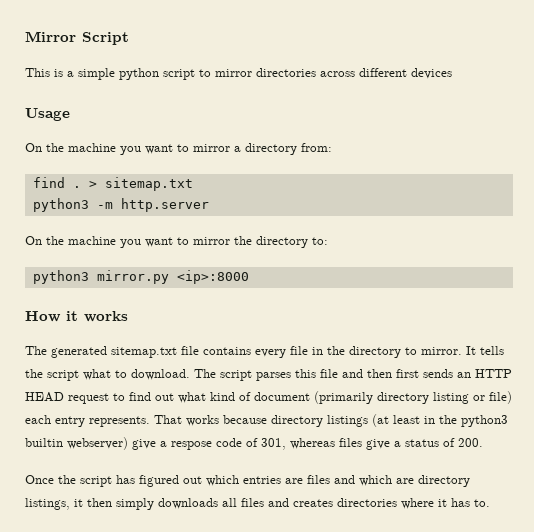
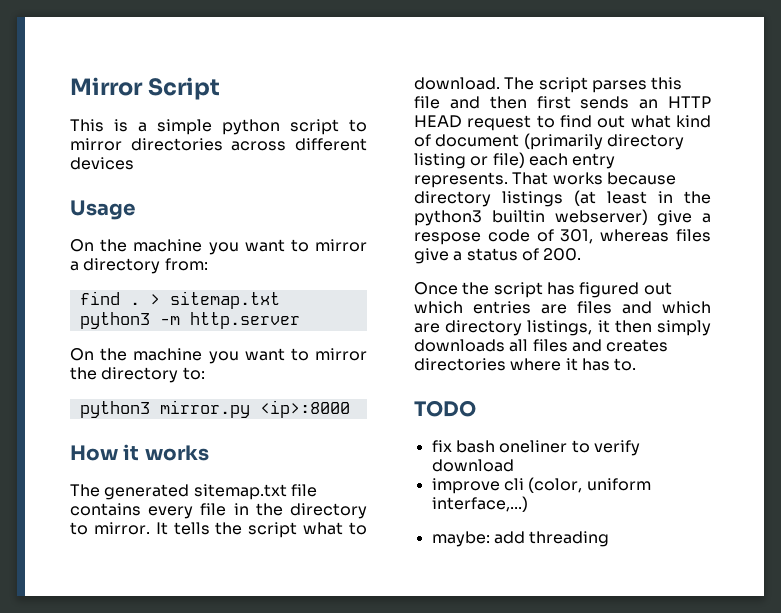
+ TODO
+ fix bash oneliner to verify download
+ improve cli (color, uniform interface,...)
+ maybe: add threading

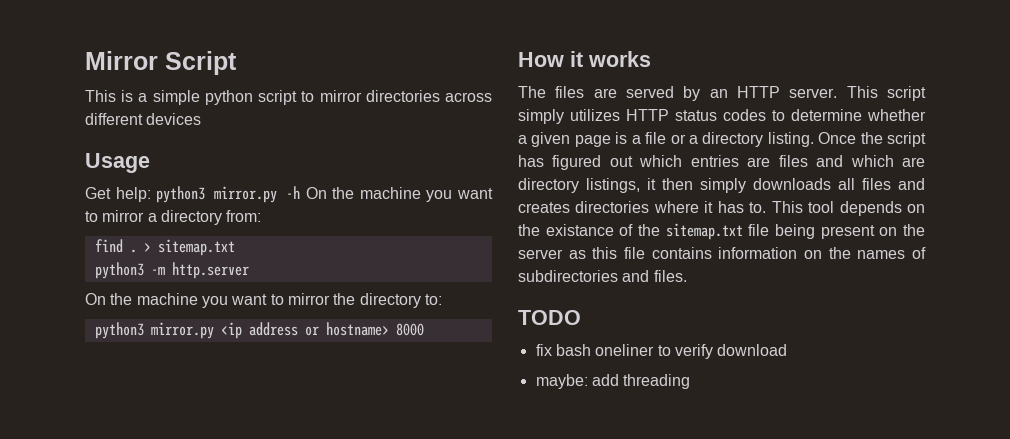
- On the machine you want to mirror a directory from:
+ Get help: python3 mirror.py -h On the machine you want to mirror a directory from:
- python3 mirror.py <ip>:8000
+ python3 mirror.py <ip address or hostname> 8000
- The generated sitemap.txt file contains every file in the directory to mirror. It tells the script what to download. The script parses this file and then first sends an HTTP HEAD request to find out what kind of document (primarily directory listing or file) each entry represents. That works because directory listings (at least in the python3 builtin webserver) give a respose code of 301, whereas files give a status of 200.
- Once the script has figured out which entries are files and which are directory listings, it then simply downloads all files and creates directories where it has to.
+ The files are served by an HTTP server. This script simply utilizes HTTP status codes to determine whether a given page is a file or a directory listing. Once the script has figured out which entries are files and which are directory listings, it then simply downloads all files and creates directories where it has to. This tool depends on the existance of the sitemap.txt file being present on the server as this file contains information on the names of subdirectories and files.
- improve cli (color, uniform interface,...)

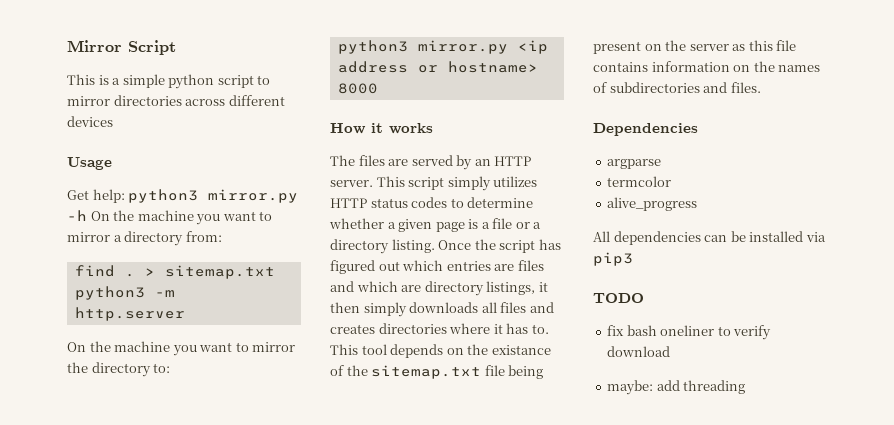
+ Dependencies
+ argparse
+ termcolor
+ alive_progress
+ All dependencies can be installed via pip3

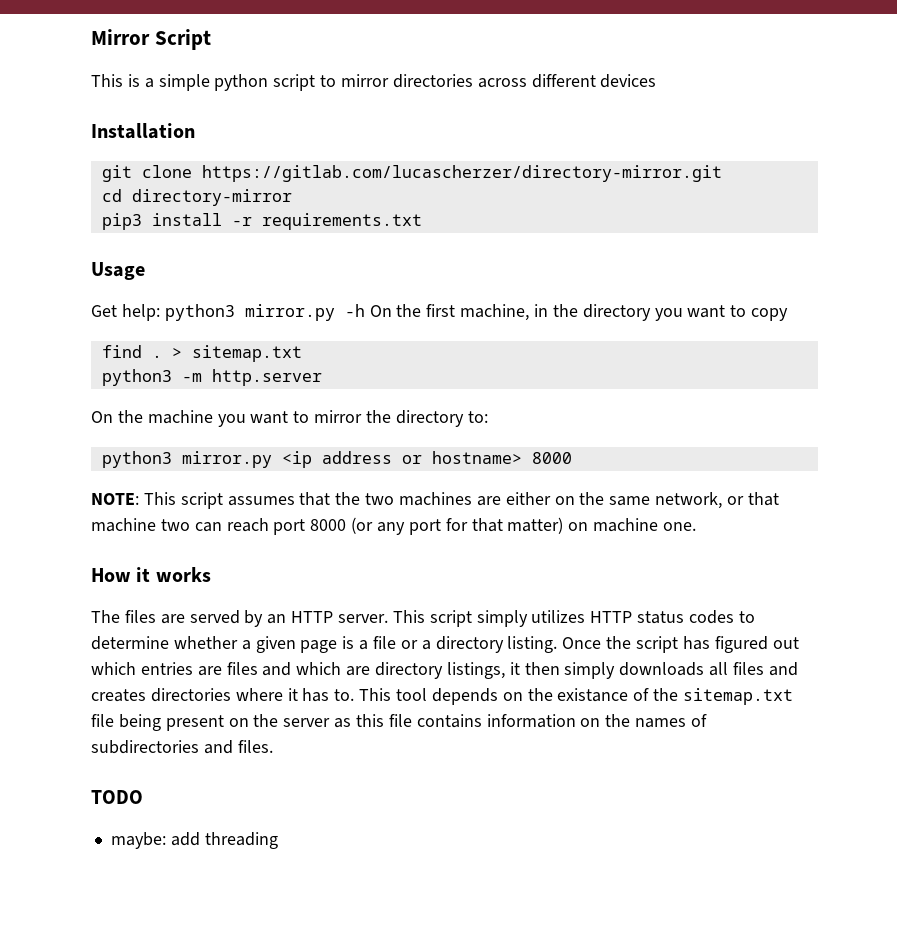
+ Installation
+ git clone https://gitlab.com/lucascherzer/directory-mirror.git
+ cd directory-mirror
+ pip3 install -r requirements.txt
- Get help: python3 mirror.py -h On the machine you want to mirror a directory from:
+ Get help: python3 mirror.py -h On the first machine, in the directory you want to copy
+ NOTE: This script assumes that the two machines are either on the same network, or that machine two can reach port 8000 (or any port for that matter) on machine one.
- Dependencies
- argparse
- termcolor
- alive_progress
- All dependencies can be installed via pip3
  TODO
- fix bash oneliner to verify download

